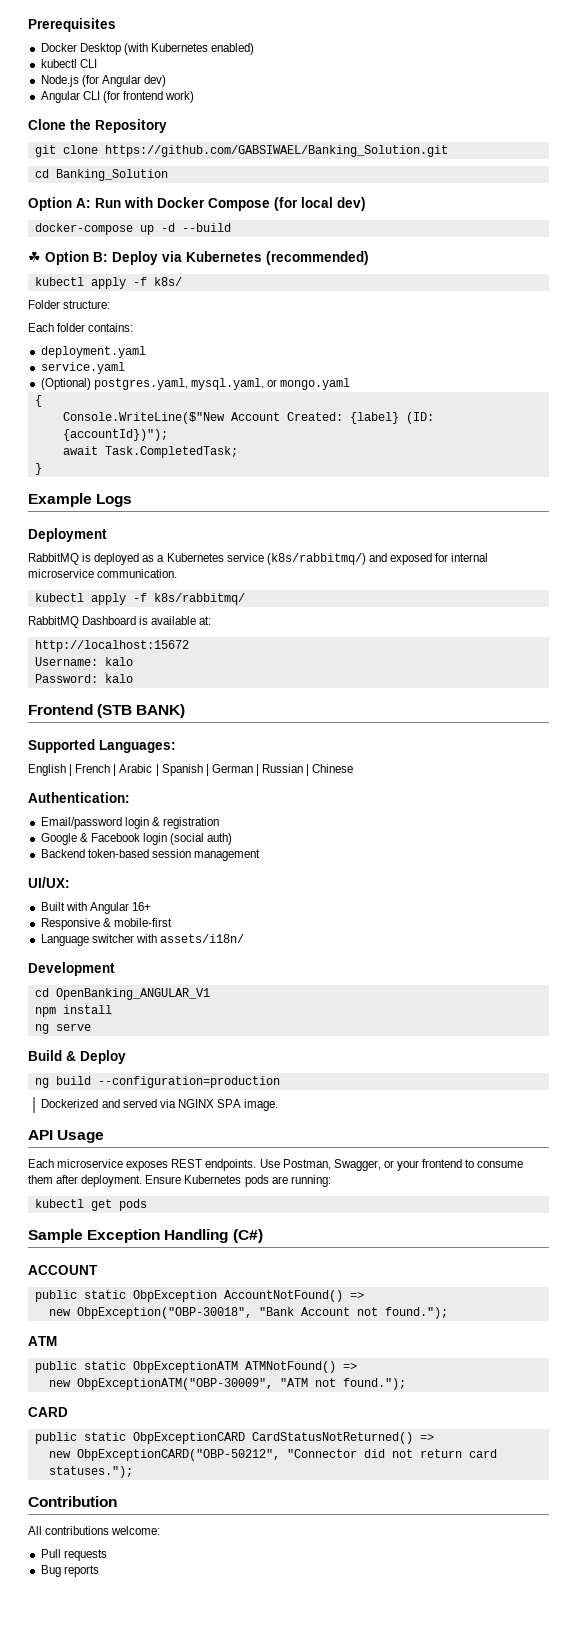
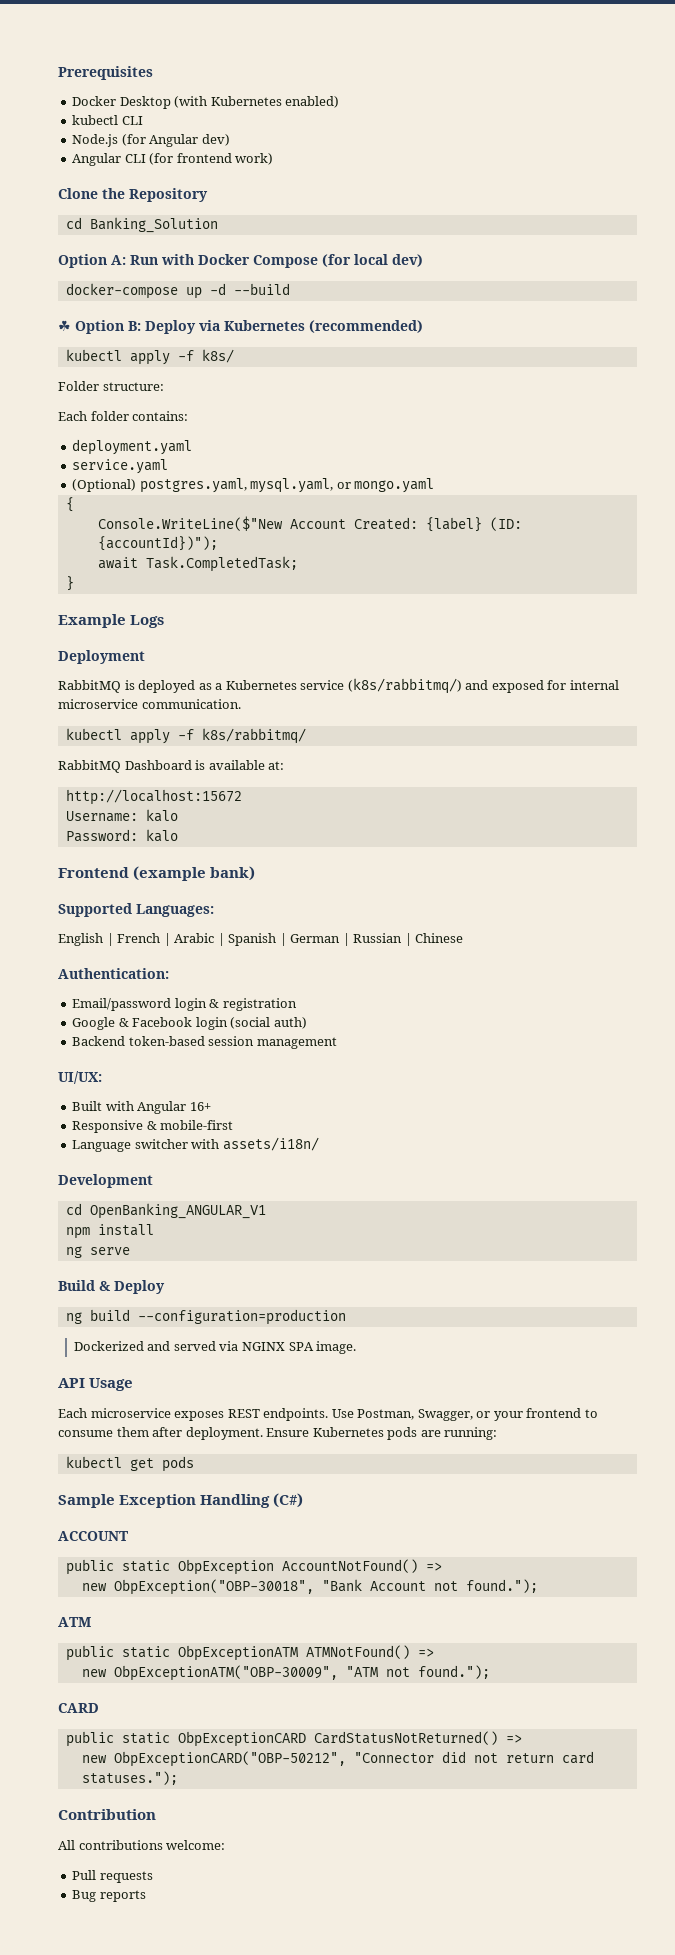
- git clone https://github.com/GABSIWAEL/Banking_Solution.git
- Frontend (STB BANK)
+ Frontend (example bank)

